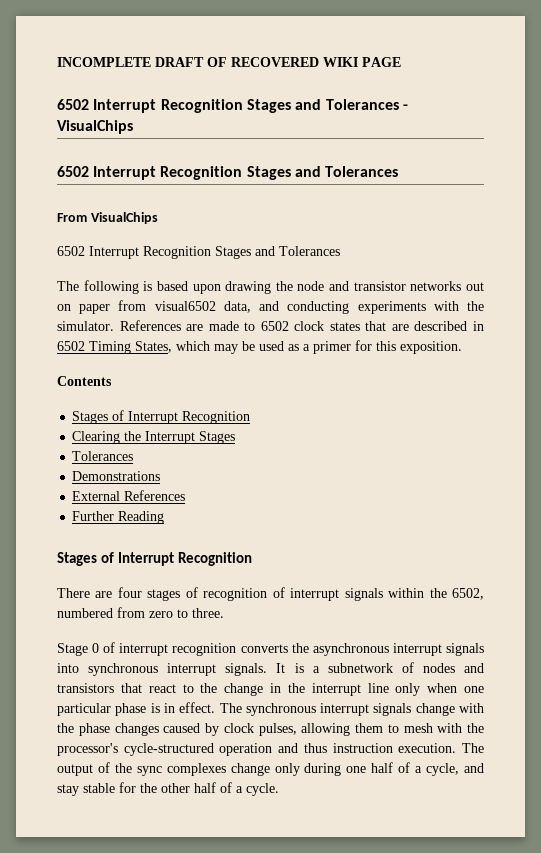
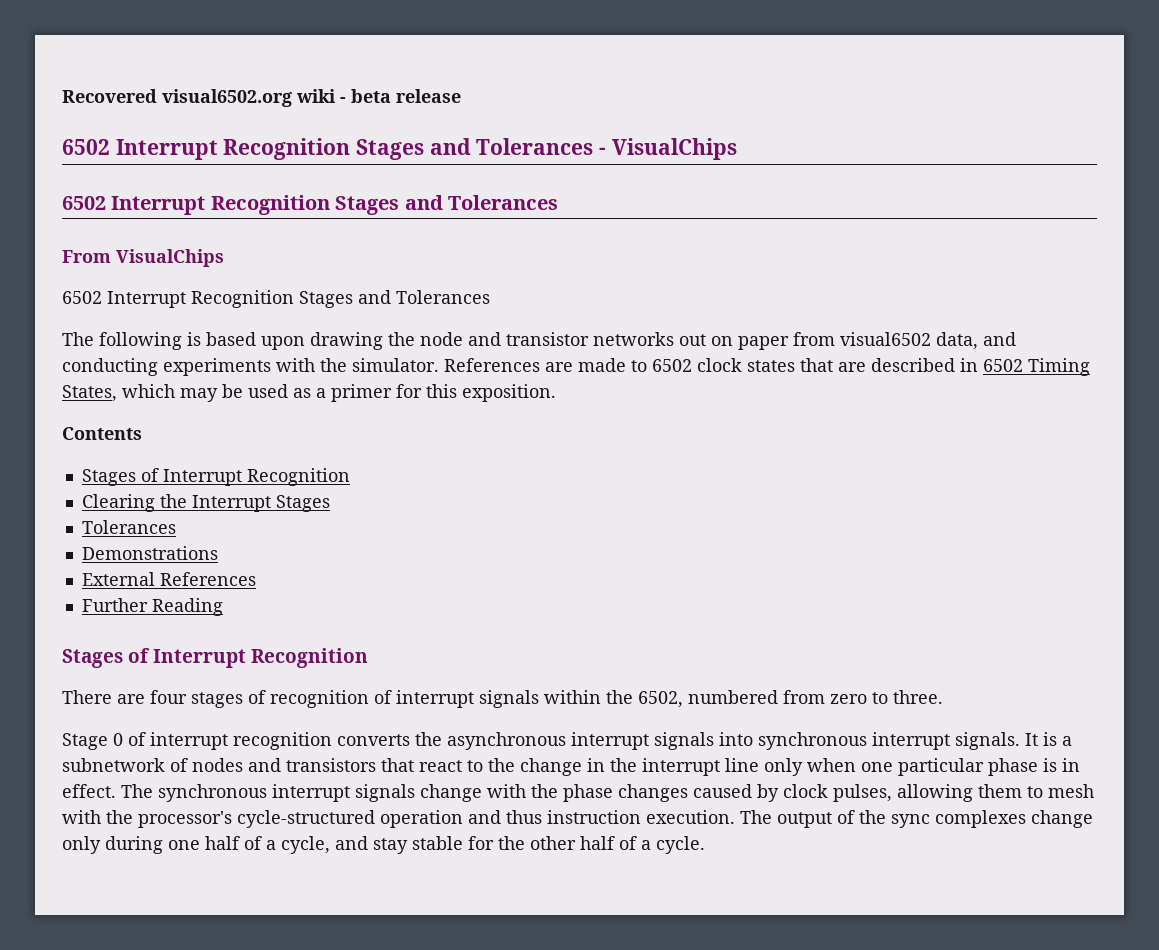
- INCOMPLETE DRAFT OF RECOVERED WIKI PAGE
+ Recovered visual6502.org wiki - beta release

